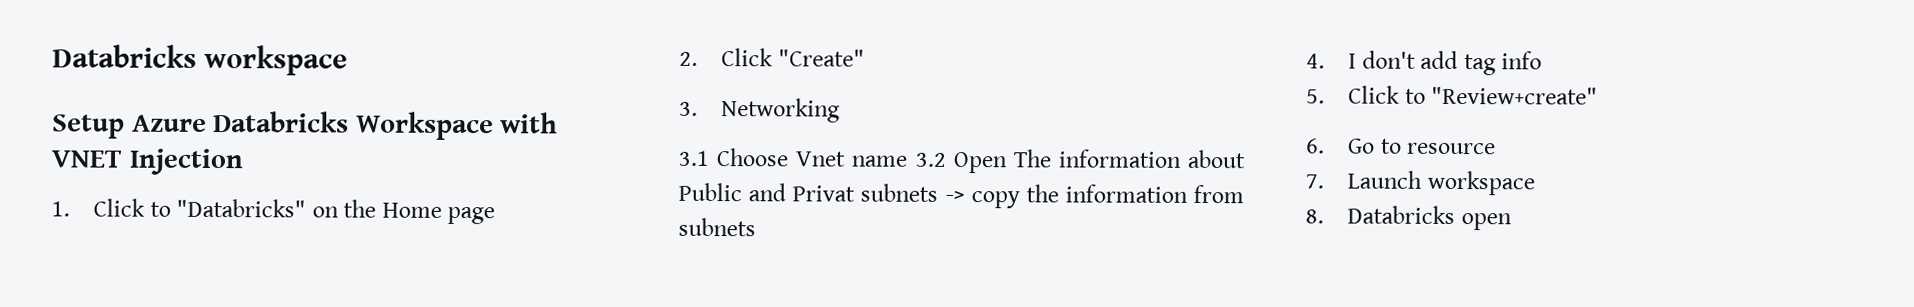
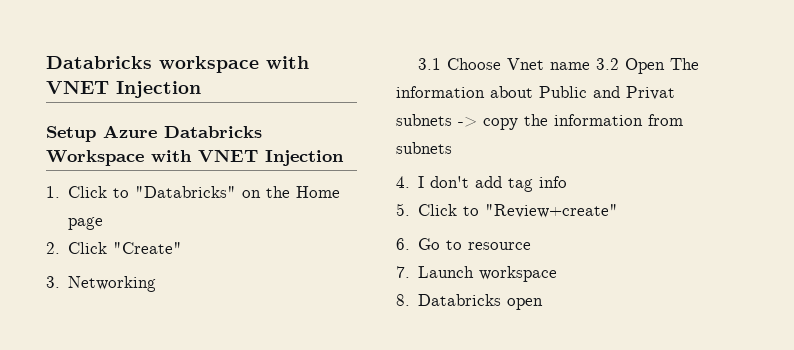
- Databricks workspace
+ Databricks workspace with VNET Injection

